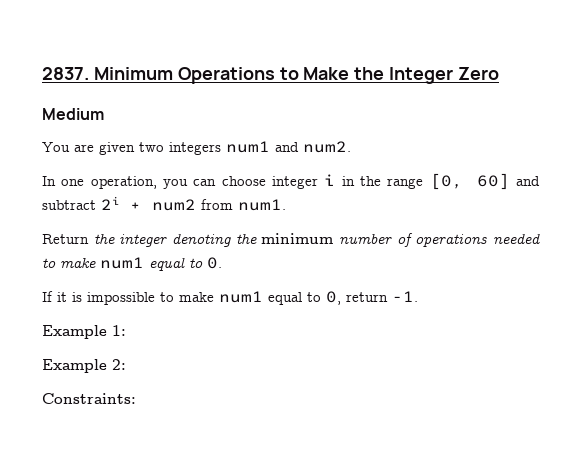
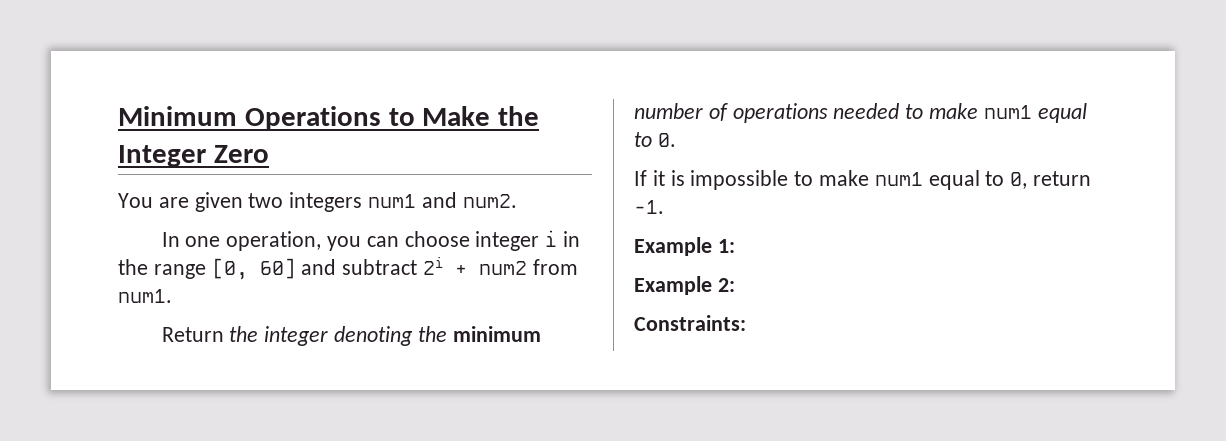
- 2837.
- Medium

